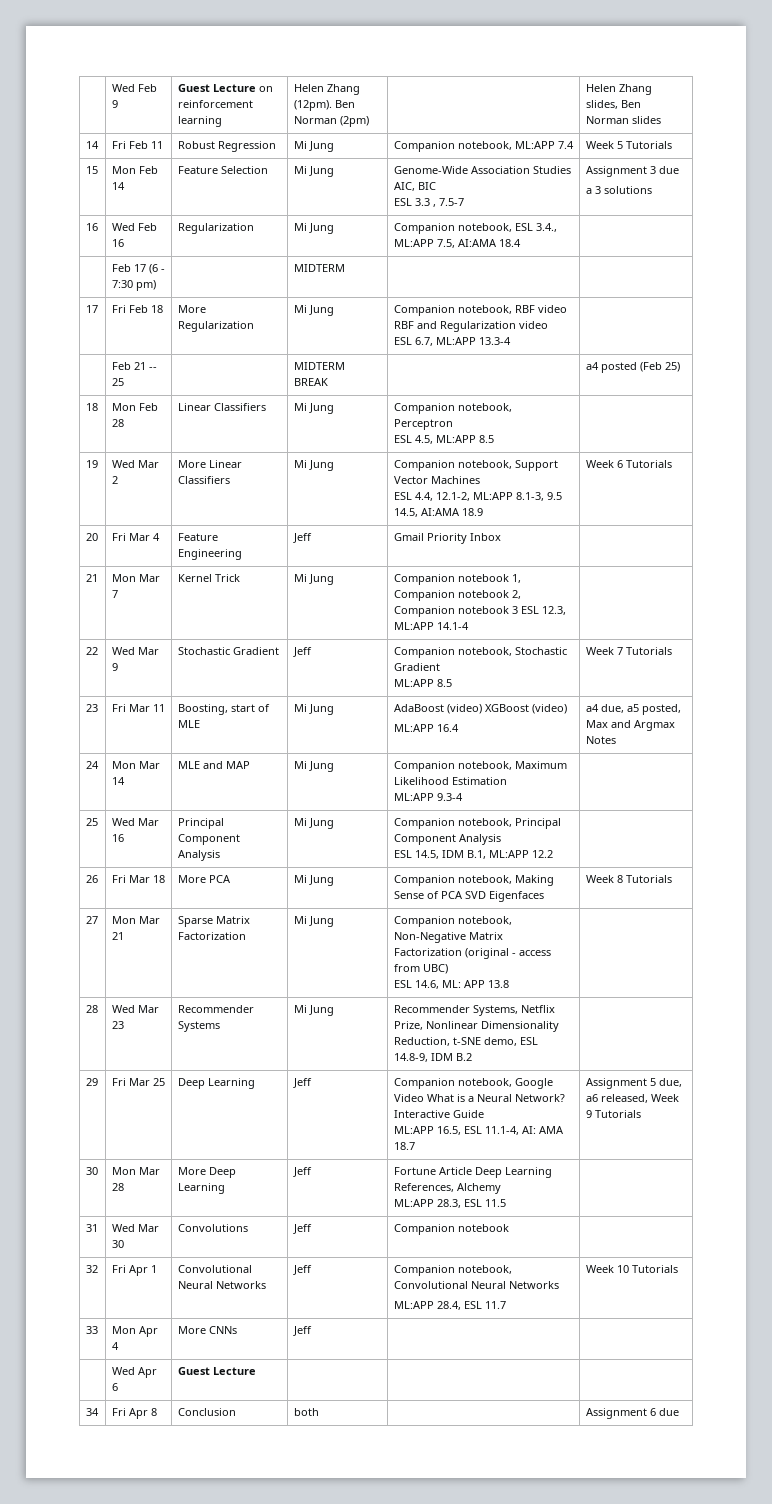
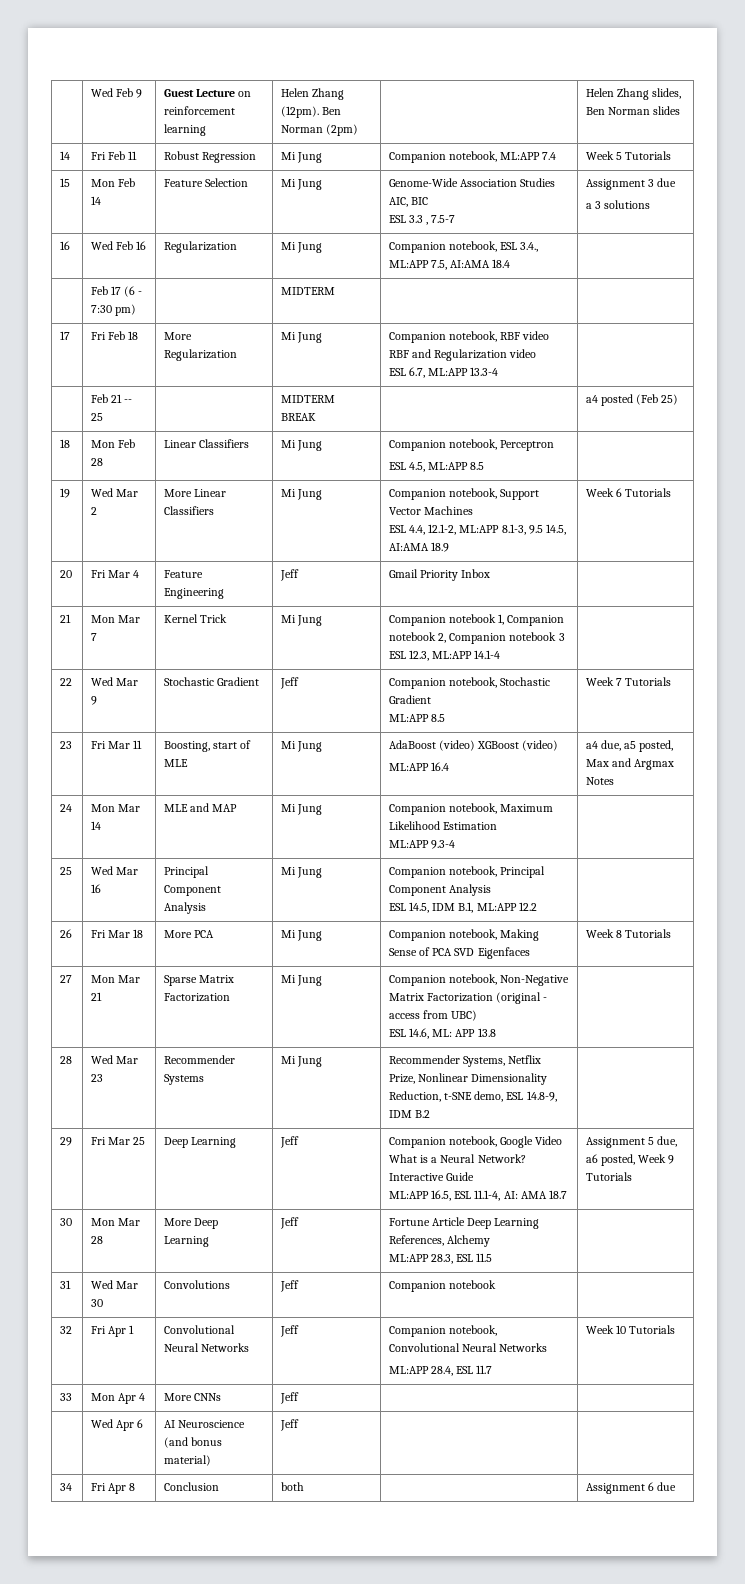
  29 | Fri Mar 25 | Deep Learning | Jeff | Companion notebook, Google Video What is a Neural Network? Interactive Guide
- ML:APP 16.5, ESL 11.1-4, AI: AMA 18.7 | Assignment 5 due, a6 released, Week 9 Tutorials
+ ML:APP 16.5, ESL 11.1-4, AI: AMA 18.7 | Assignment 5 due, a6 posted, Week 9 Tutorials
- | Wed Apr 6 | Guest Lecture | | |
+ | Wed Apr 6 | AI Neuroscience (and bonus material) | Jeff | |

